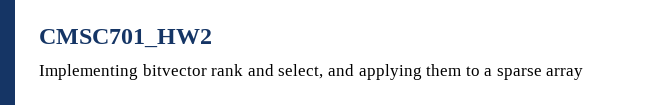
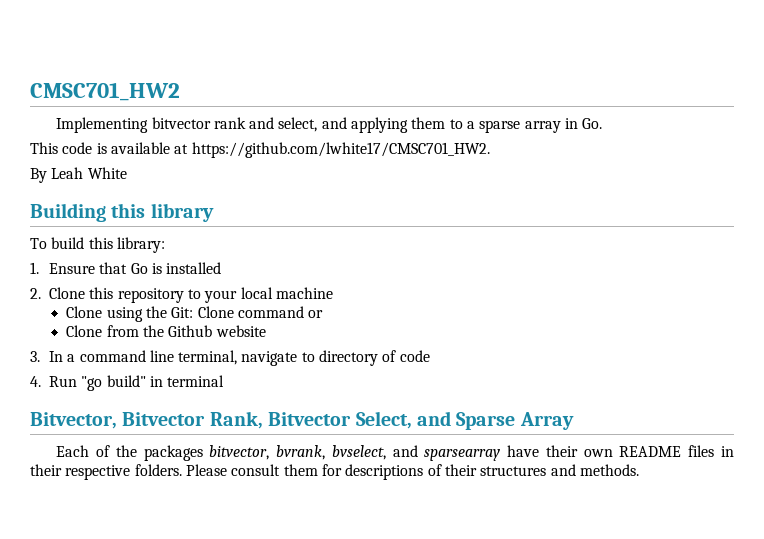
- Implementing bitvector rank and select, and applying them to a sparse array
+ Implementing bitvector rank and select, and applying them to a sparse array in Go.
+ This code is available at https://github.com/lwhite17/CMSC701_HW2.
+ By Leah White
+ Building this library
+ To build this library:
+ 1. Ensure that Go is installed
+ 2. Clone this repository to your local machine
+ Clone using the Git: Clone command or
+ Clone from the Github website
+ 3. In a command line terminal, navigate to directory of code
+ 4. Run "go build" in terminal
+ Bitvector, Bitvector Rank, Bitvector Select, and Sparse Array
+ Each of the packages bitvector, bvrank, bvselect, and sparsearray have their own README files in their respective folders. Please consult them for descriptions of their structures and methods.

